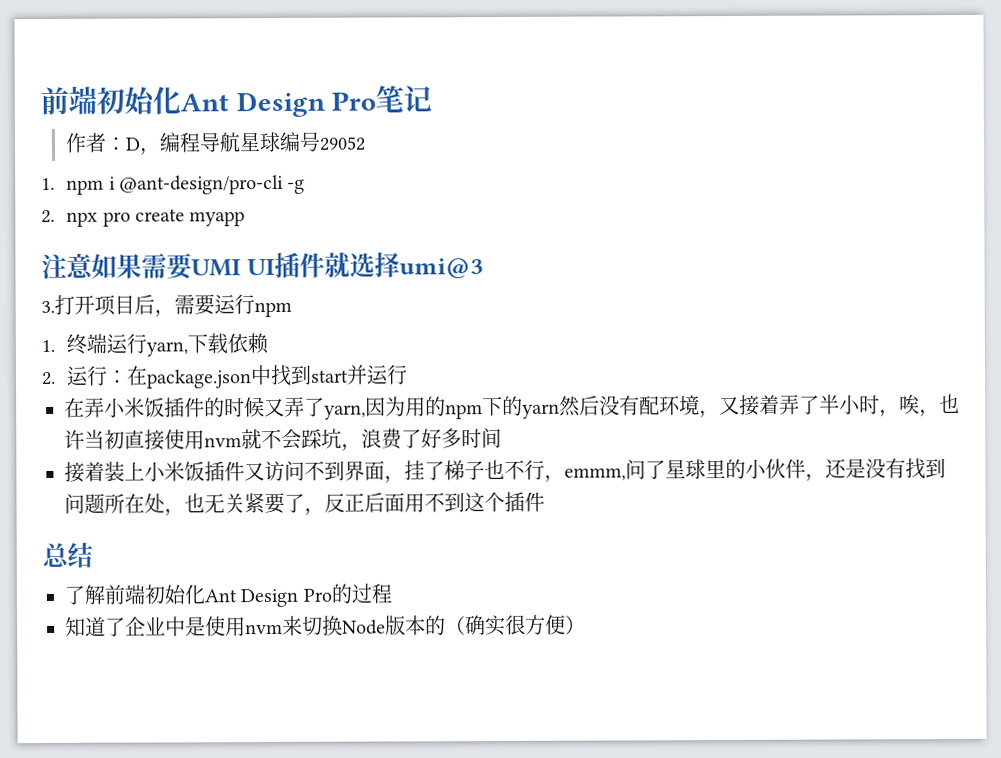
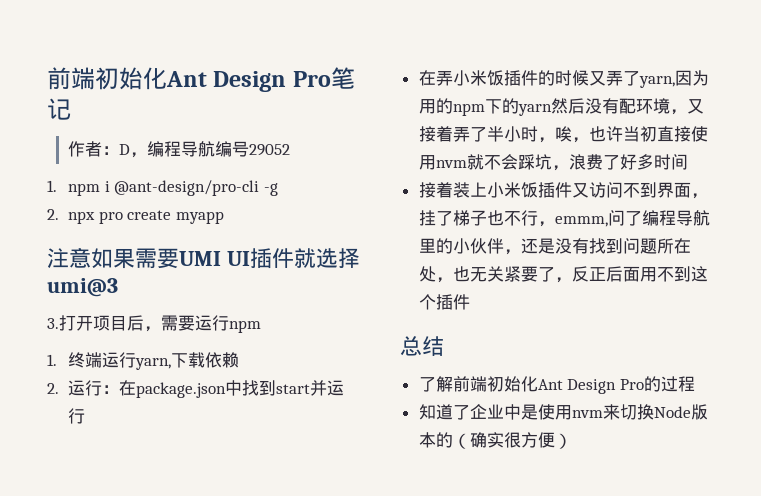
- 作者：D，编程导航星球编号29052
+ 作者：D，编程导航编号29052
- 接着装上小米饭插件又访问不到界面，挂了梯子也不行，emmm,问了星球里的小伙伴，还是没有找到问题所在处，也无关紧要了，反正后面用不到这个插件
+ 接着装上小米饭插件又访问不到界面，挂了梯子也不行，emmm,问了编程导航里的小伙伴，还是没有找到问题所在处，也无关紧要了，反正后面用不到这个插件

